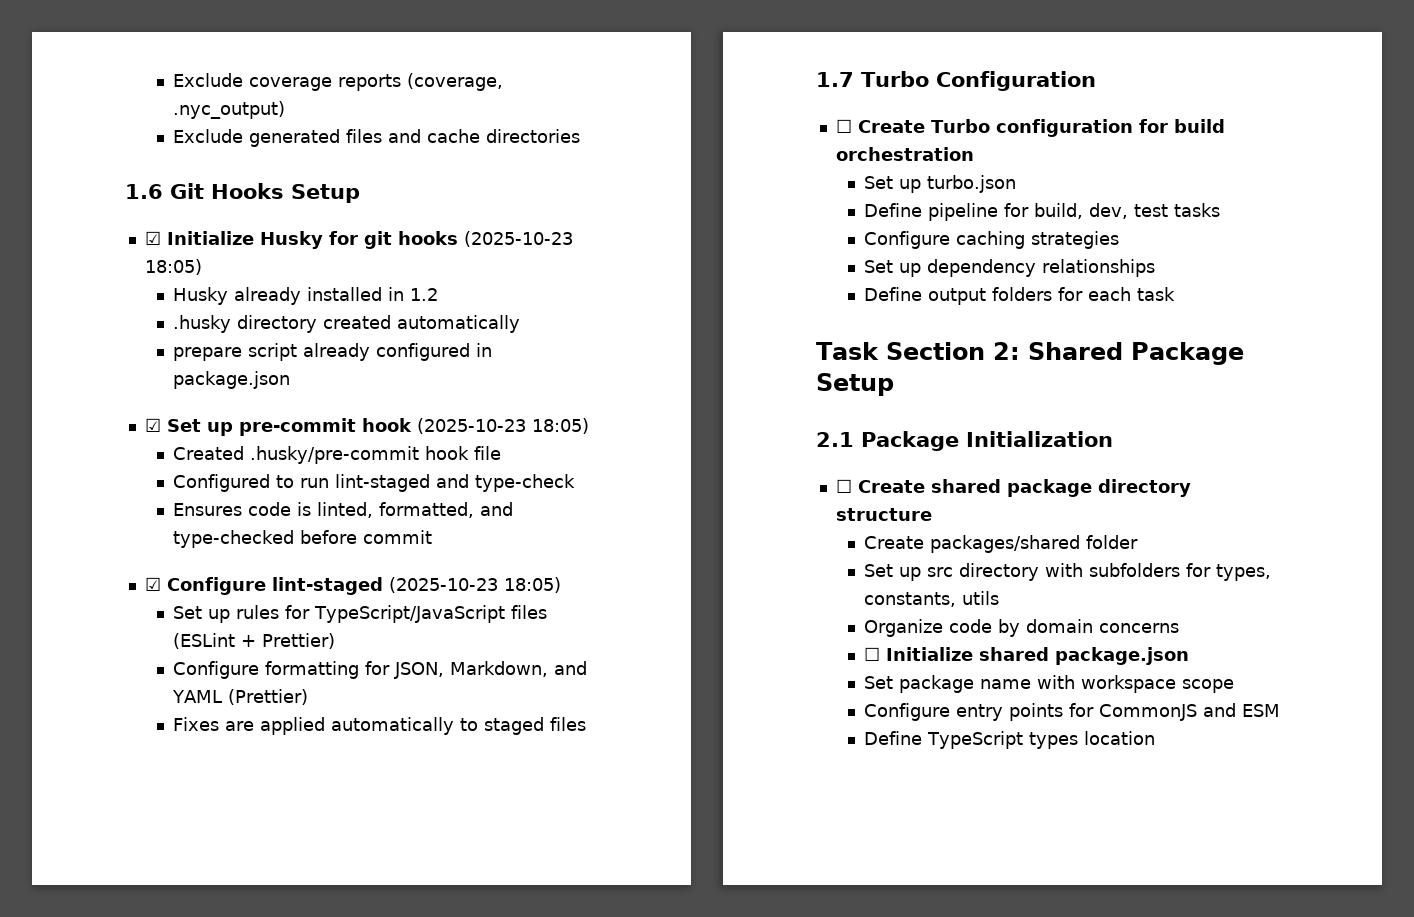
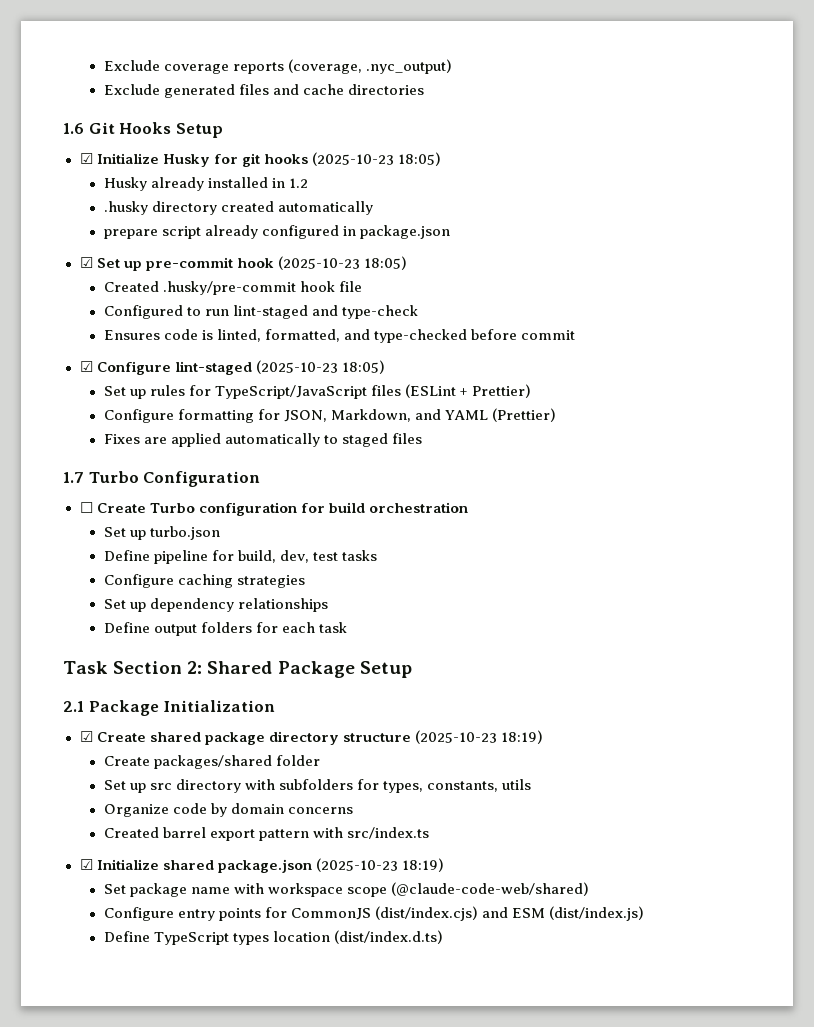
- ☐ Create shared package directory structure
+ ☑ Create shared package directory structure (2025-10-23 18:19)
- ☐ Initialize shared package.json
+ Created barrel export pattern with src/index.ts
+ ☑ Initialize shared package.json (2025-10-23 18:19)
- Set package name with workspace scope
+ Set package name with workspace scope (@claude-code-web/shared)
- Configure entry points for CommonJS and ESM
+ Configure entry points for CommonJS (dist/index.cjs) and ESM (dist/index.js)
- Define TypeScript types location
+ Define TypeScript types location (dist/index.d.ts)

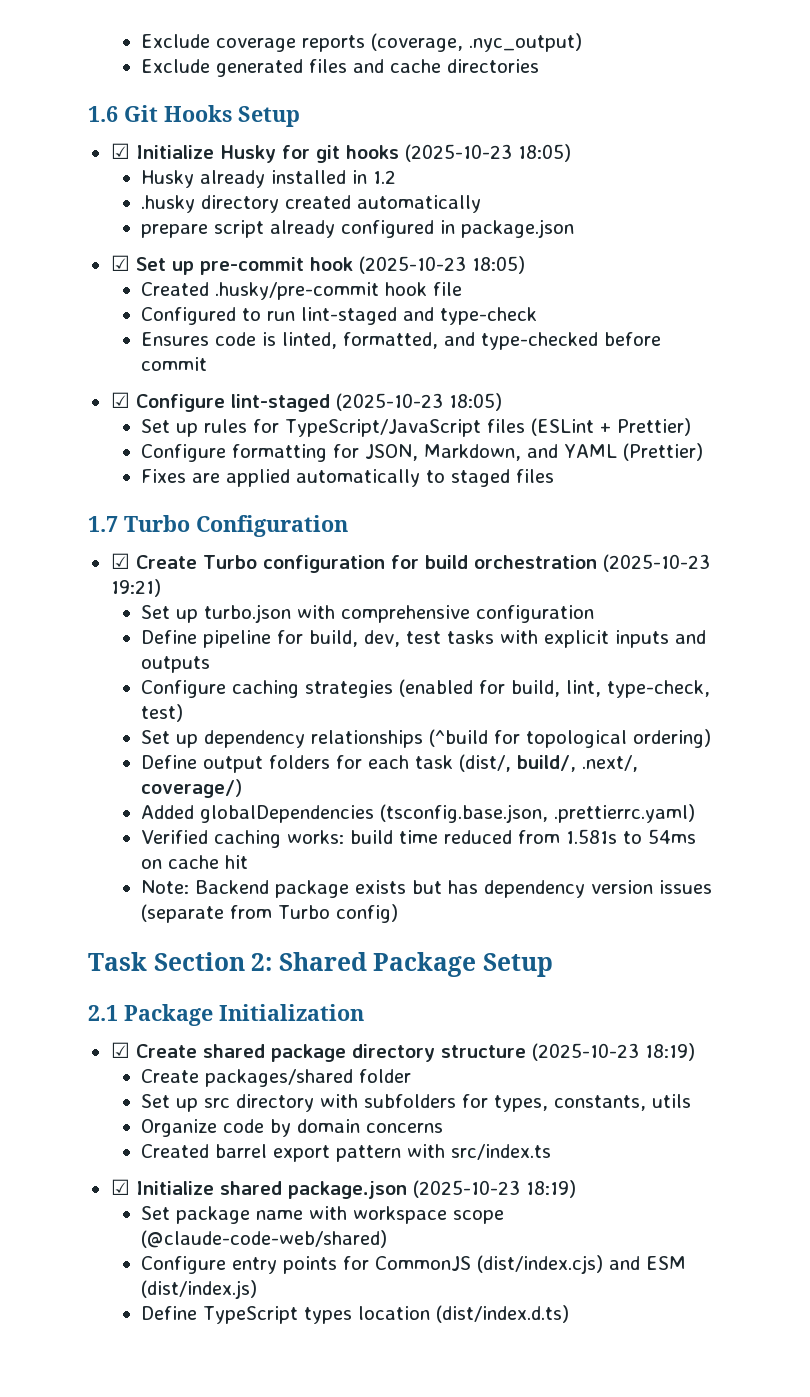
- ☐ Create Turbo configuration for build orchestration
+ ☑ Create Turbo configuration for build orchestration (2025-10-23 19:21)
- Set up turbo.json
+ Set up turbo.json with comprehensive configuration
- Define pipeline for build, dev, test tasks
- Configure caching strategies
+ Define pipeline for build, dev, test tasks with explicit inputs and outputs
+ Configure caching strategies (enabled for build, lint, type-check, test)
- Set up dependency relationships
+ Set up dependency relationships (^build for topological ordering)
- Define output folders for each task
+ Define output folders for each task (dist/, build/, .next/, coverage/)
+ Added globalDependencies (tsconfig.base.json, .prettierrc.yaml)
+ Verified caching works: build time reduced from 1.581s to 54ms on cache hit
+ Note: Backend package exists but has dependency version issues (separate from Turbo config)

